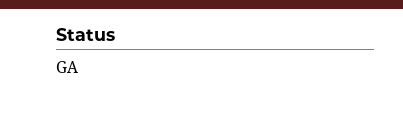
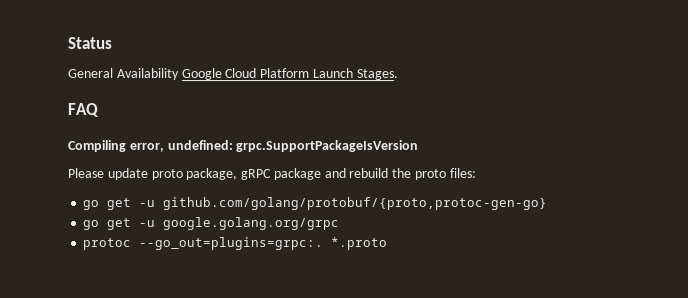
- GA
+ General Availability Google Cloud Platform Launch Stages.
+ FAQ
+ Compiling error, undefined: grpc.SupportPackageIsVersion
+ Please update proto package, gRPC package and rebuild the proto files:
+ go get -u github.com/golang/protobuf/{proto,protoc-gen-go}
+ go get -u google.golang.org/grpc
+ protoc --go_out=plugins=grpc:. *.proto

